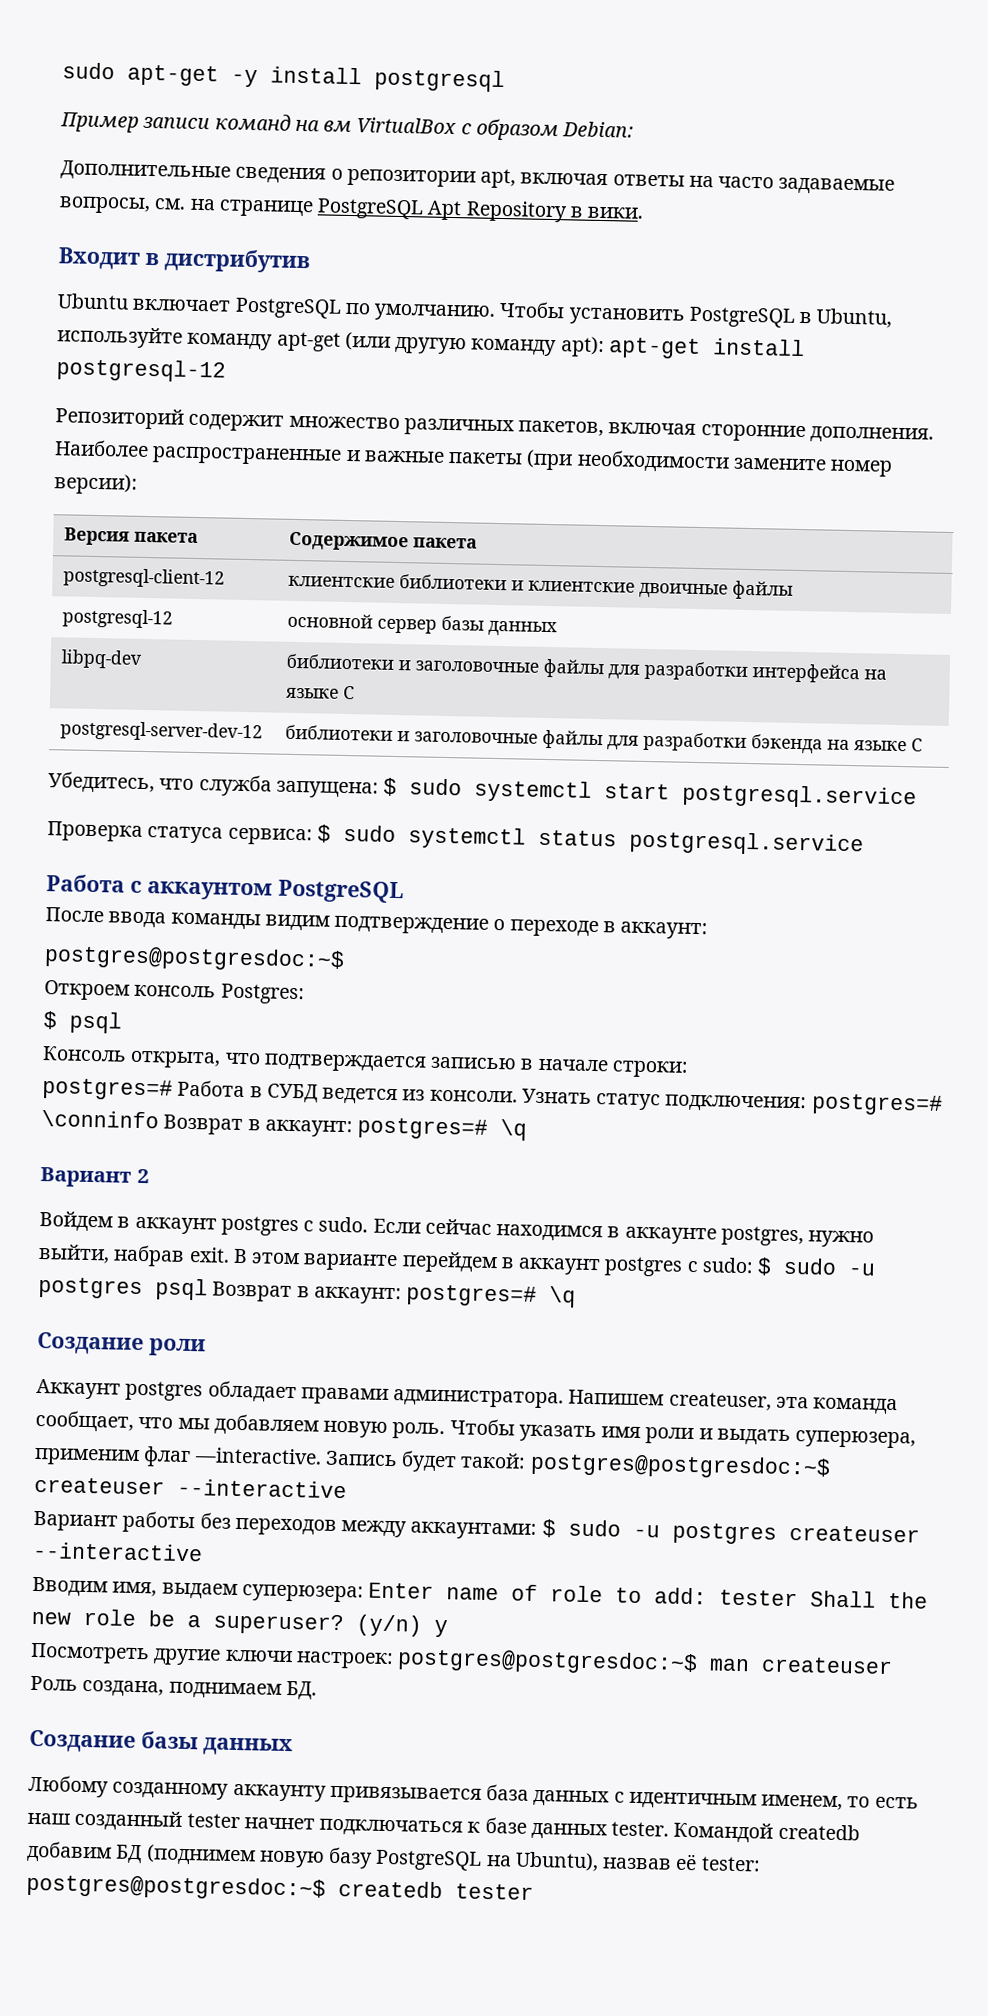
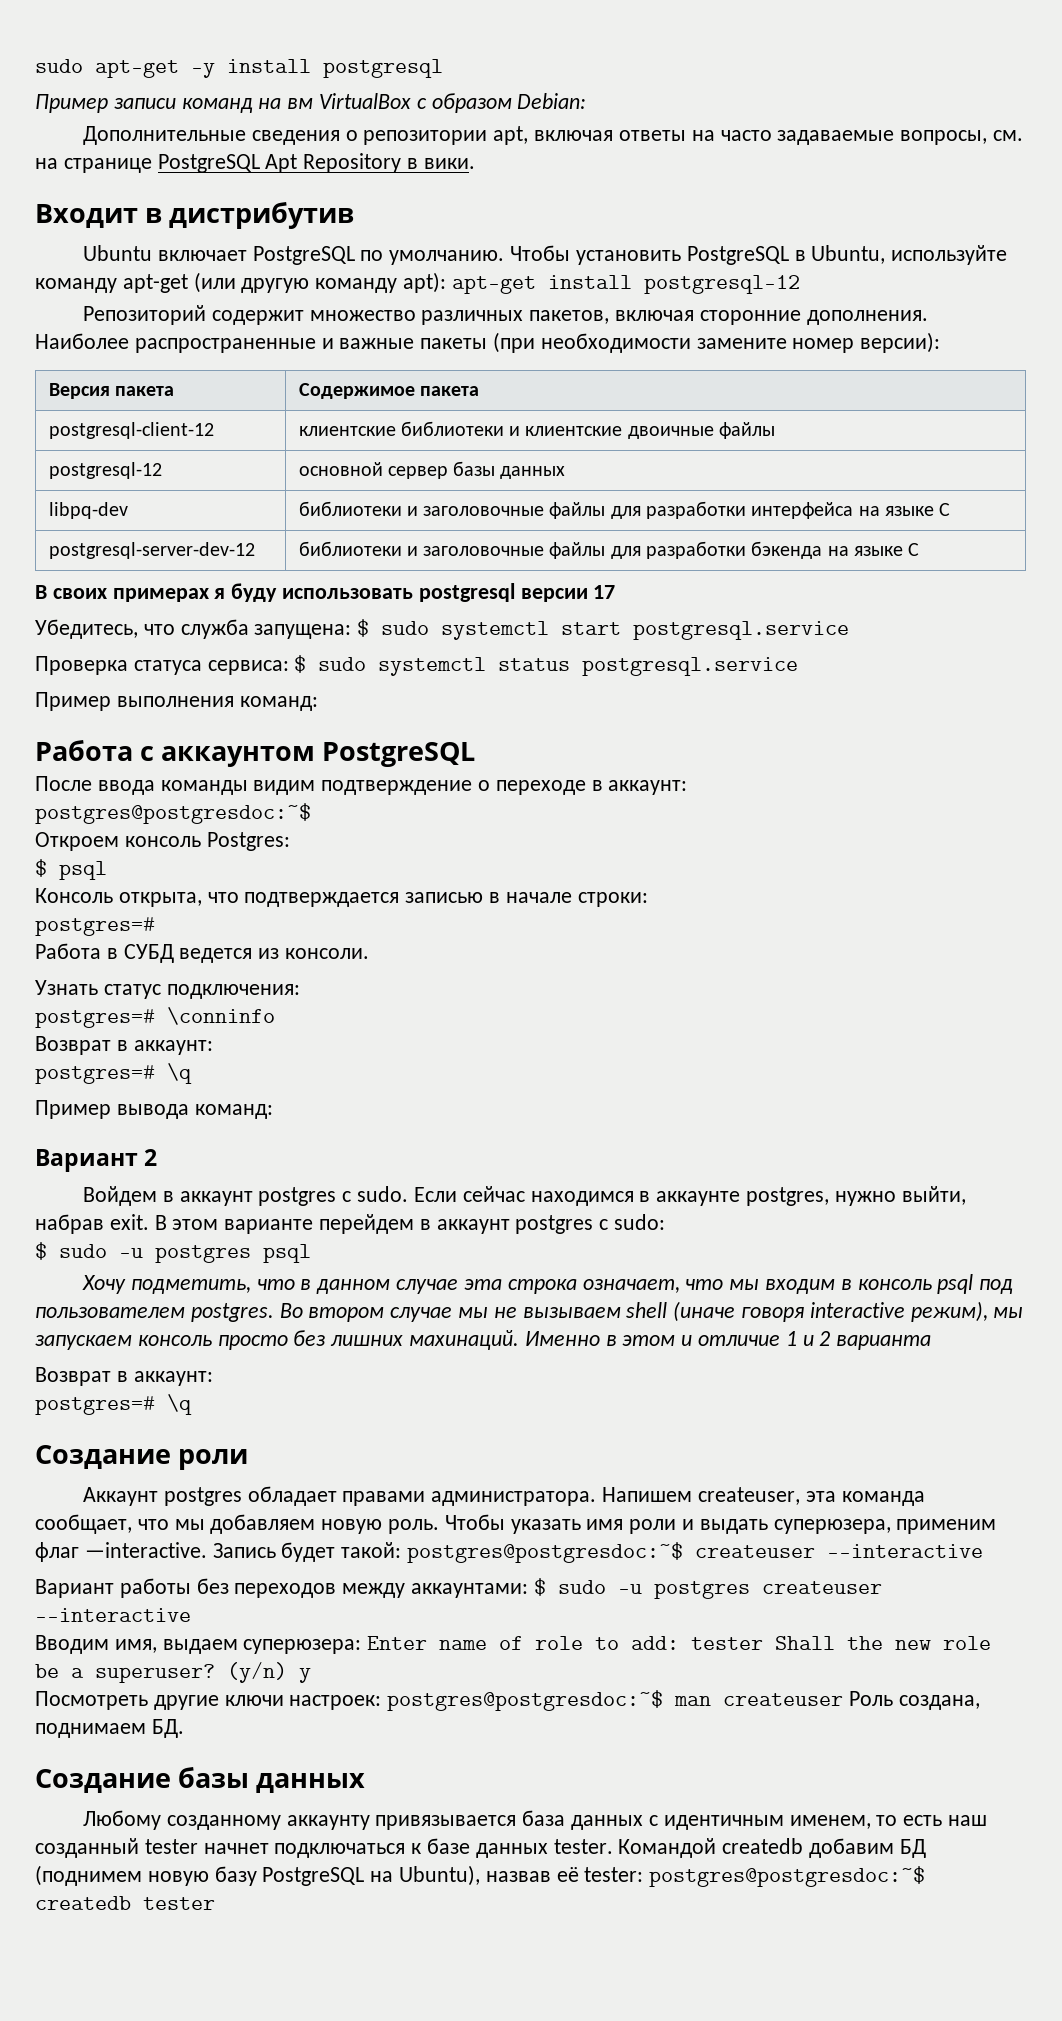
+ В своих примерах я буду использовать postgresql версии 17
+ Пример выполнения команд:
  Консоль открыта, что подтверждается записью в начале строки:
- postgres=# Работа в СУБД ведется из консоли. Узнать статус подключения: postgres=# \conninfo Возврат в аккаунт: postgres=# \q
+ postgres=#
+ Работа в СУБД ведется из консоли.
+ Узнать статус подключения:
+ postgres=# \conninfo
+ Возврат в аккаунт:
+ postgres=# \q
+ Пример вывода команд:
- В этом варианте перейдем в аккаунт postgres с sudo: $ sudo -u postgres psql Возврат в аккаунт: postgres=# \q
+ В этом варианте перейдем в аккаунт postgres с sudo:
+ $ sudo -u postgres psql
+ Хочу подметить, что в данном случае эта строка означает, что мы входим в консоль psql под пользователем postgres. Во втором случае мы не вызываем shell (иначе говоря interactive режим), мы запускаем консоль просто без лишних махинаций. Именно в этом и отличие 1 и 2 варианта
+ Возврат в аккаунт:
+ postgres=# \q

